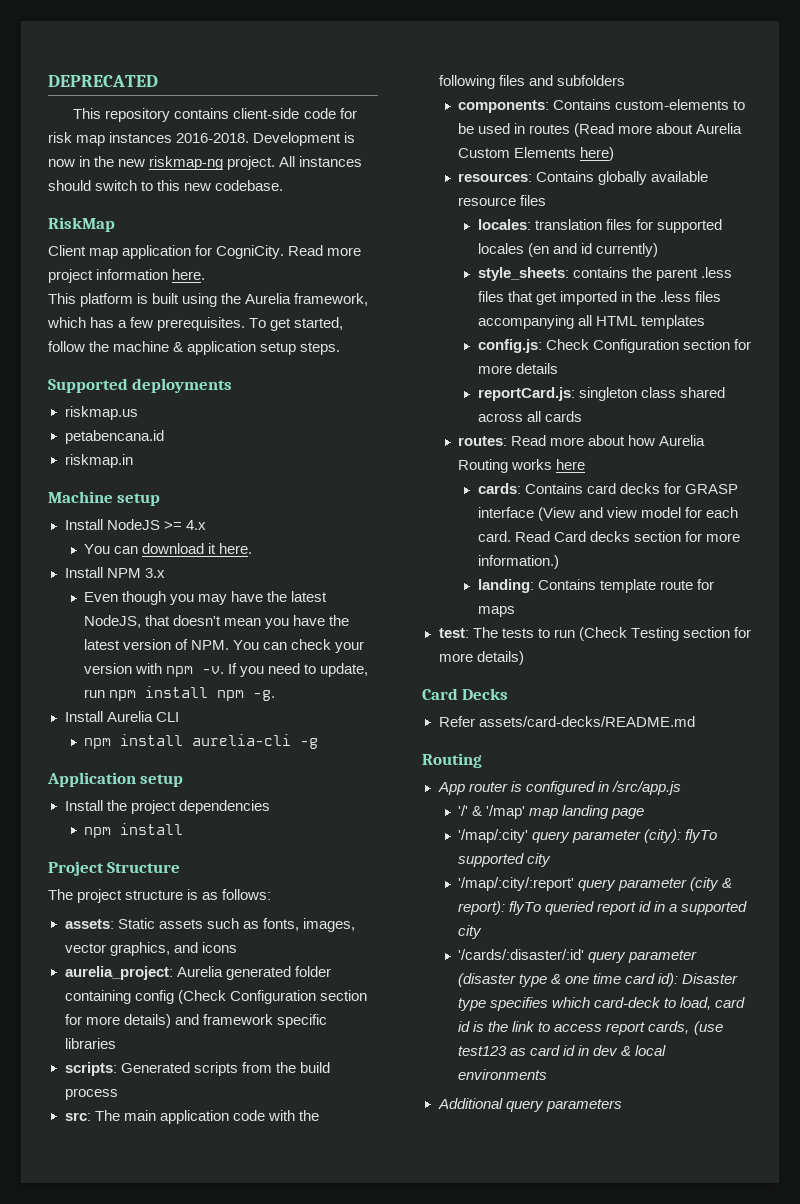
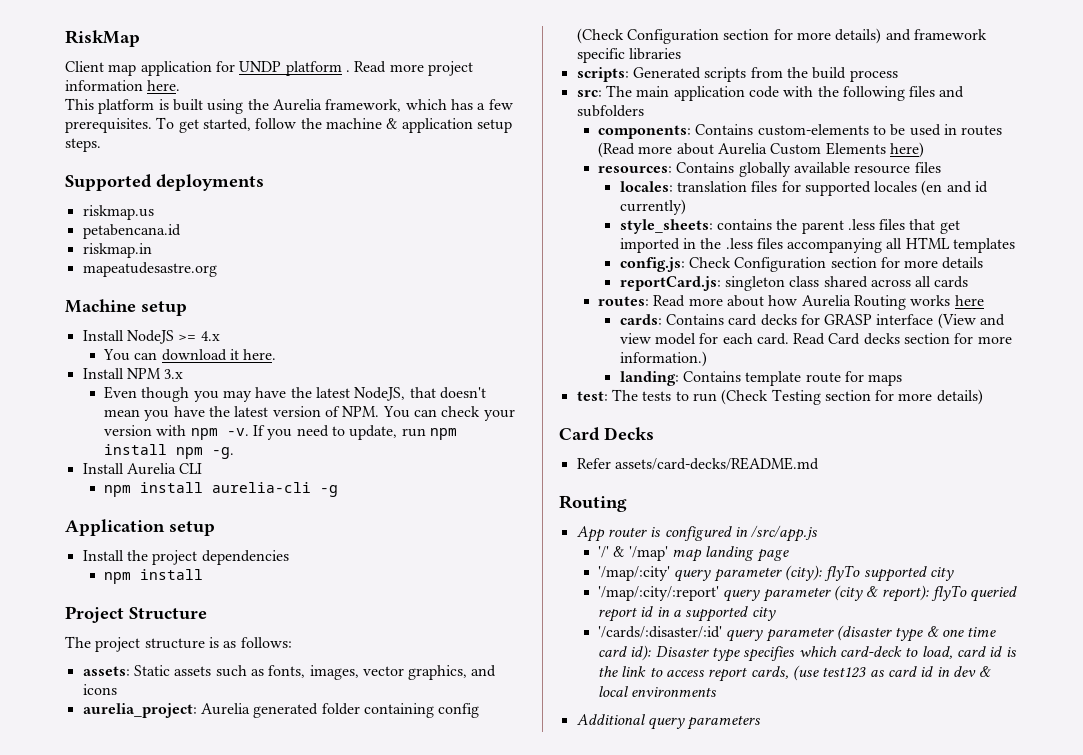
- DEPRECATED
- This repository contains client-side code for risk map instances 2016-2018. Development is now in the new riskmap-ng project. All instances should switch to this new codebase.
- Client map application for CogniCity.
+ Client map application for UNDP platform .
+ mapeatudesastre.org

